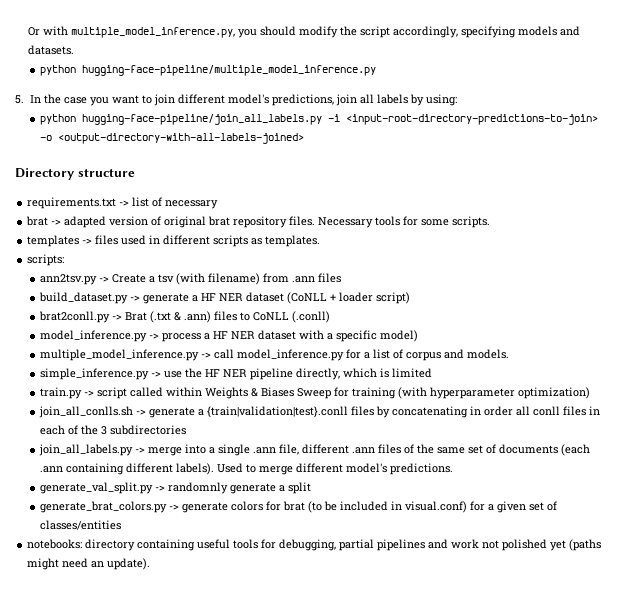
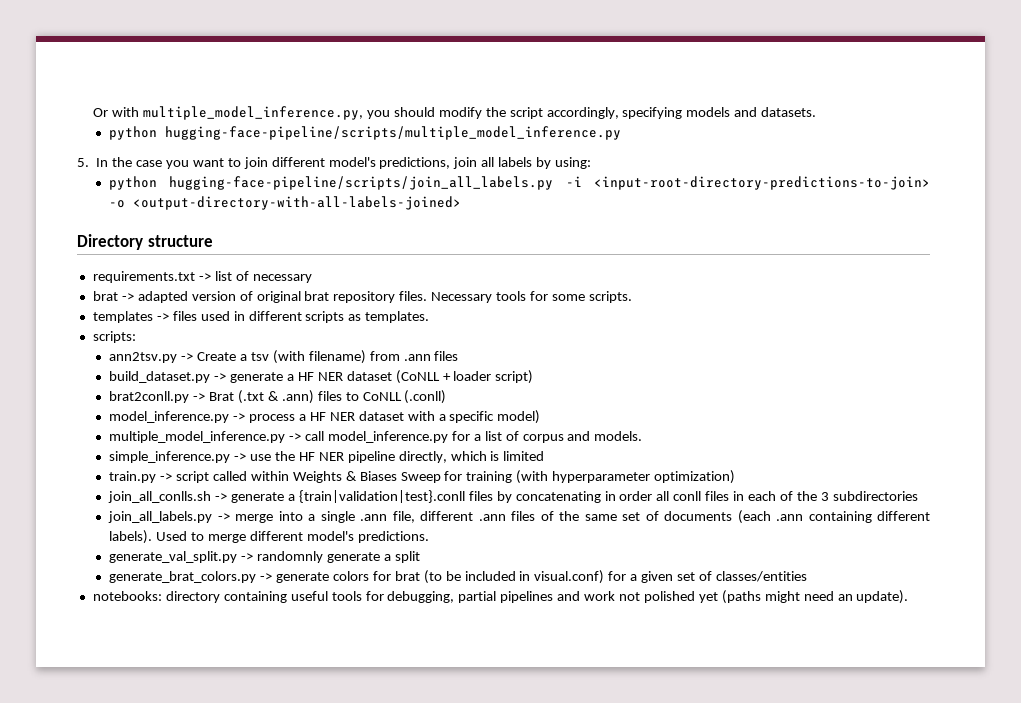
- python hugging-face-pipeline/multiple_model_inference.py
+ python hugging-face-pipeline/scripts/multiple_model_inference.py
- python hugging-face-pipeline/join_all_labels.py -i <input-root-directory-predictions-to-join> -o <output-directory-with-all-labels-joined>
+ python hugging-face-pipeline/scripts/join_all_labels.py -i <input-root-directory-predictions-to-join> -o <output-directory-with-all-labels-joined>

